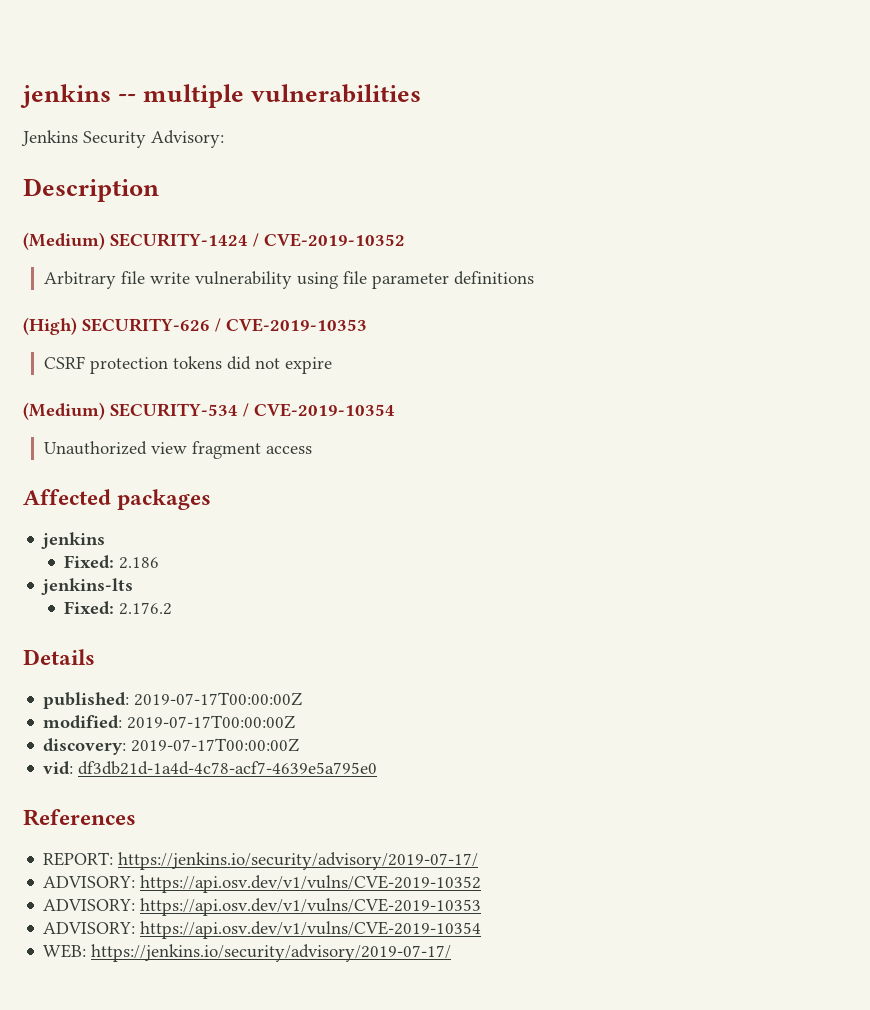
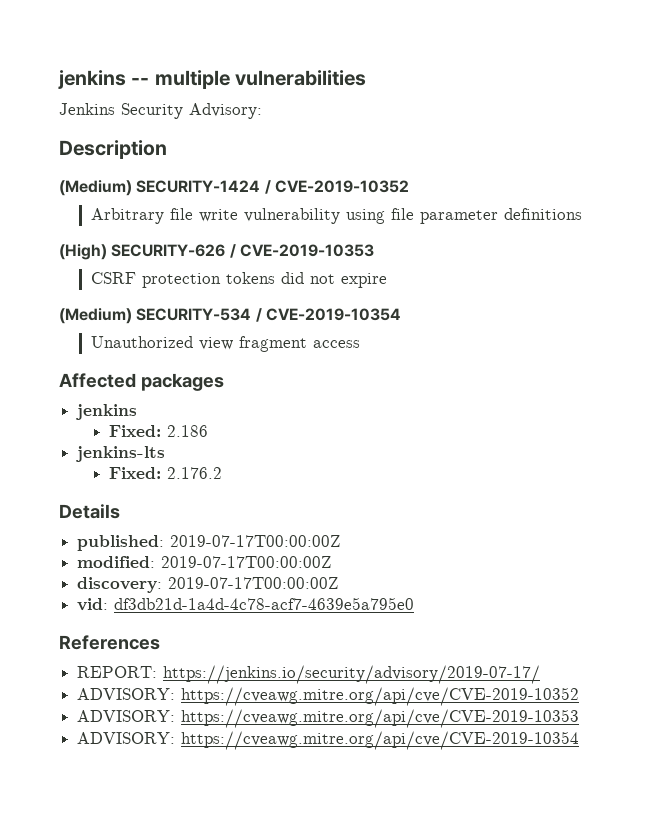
- ADVISORY: https://api.osv.dev/v1/vulns/CVE-2019-10352
- ADVISORY: https://api.osv.dev/v1/vulns/CVE-2019-10353
- ADVISORY: https://api.osv.dev/v1/vulns/CVE-2019-10354
- WEB: https://jenkins.io/security/advisory/2019-07-17/
+ ADVISORY: https://cveawg.mitre.org/api/cve/CVE-2019-10352
+ ADVISORY: https://cveawg.mitre.org/api/cve/CVE-2019-10353
+ ADVISORY: https://cveawg.mitre.org/api/cve/CVE-2019-10354

